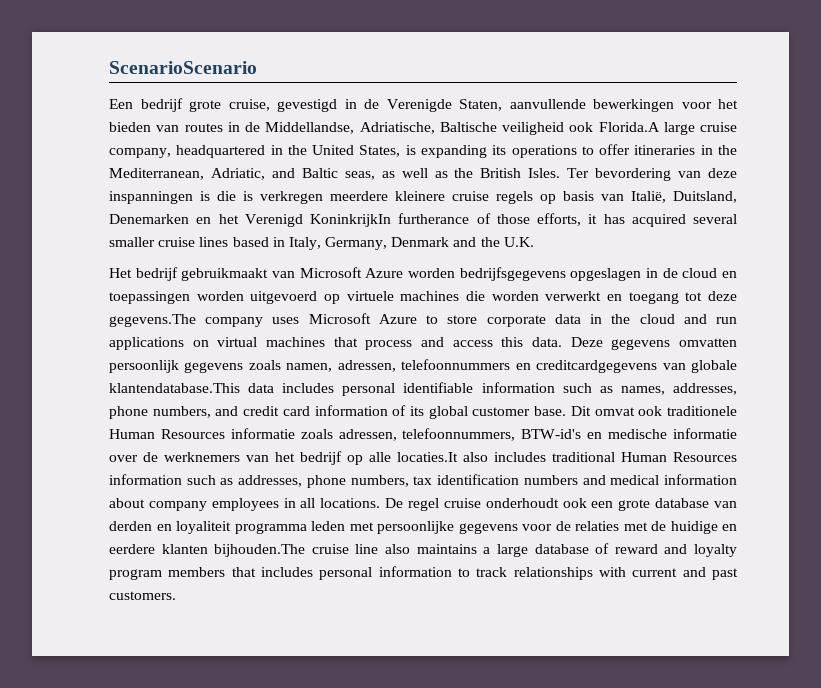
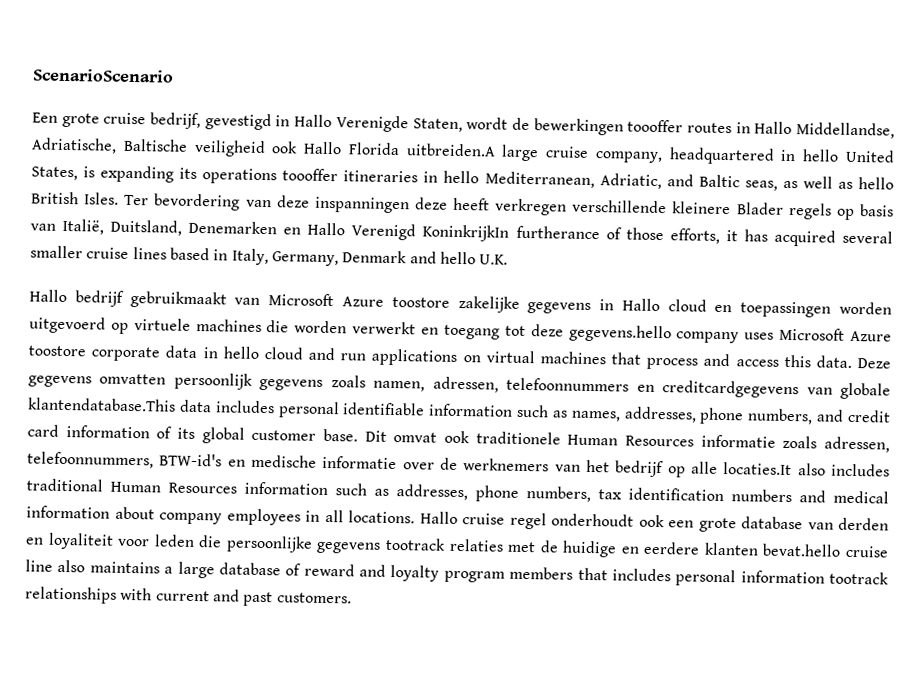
- Een bedrijf grote cruise, gevestigd in de Verenigde Staten, aanvullende bewerkingen voor het bieden van routes in de Middellandse, Adriatische, Baltische veiligheid ook Florida.A large cruise company, headquartered in the United States, is expanding its operations to offer itineraries in the Mediterranean, Adriatic, and Baltic seas, as well as the British Isles.
+ Een grote cruise bedrijf, gevestigd in Hallo Verenigde Staten, wordt de bewerkingen toooffer routes in Hallo Middellandse, Adriatische, Baltische veiligheid ook Hallo Florida uitbreiden.A large cruise company, headquartered in hello United States, is expanding its operations toooffer itineraries in hello Mediterranean, Adriatic, and Baltic seas, as well as hello British Isles.
- Ter bevordering van deze inspanningen is die is verkregen meerdere kleinere cruise regels op basis van Italië, Duitsland, Denemarken en het Verenigd KoninkrijkIn furtherance of those efforts, it has acquired several smaller cruise lines based in Italy, Germany, Denmark and the U.K.
+ Ter bevordering van deze inspanningen deze heeft verkregen verschillende kleinere Blader regels op basis van Italië, Duitsland, Denemarken en Hallo Verenigd KoninkrijkIn furtherance of those efforts, it has acquired several smaller cruise lines based in Italy, Germany, Denmark and hello U.K.
- Het bedrijf gebruikmaakt van Microsoft Azure worden bedrijfsgegevens opgeslagen in de cloud en toepassingen worden uitgevoerd op virtuele machines die worden verwerkt en toegang tot deze gegevens.The company uses Microsoft Azure to store corporate data in the cloud and run applications on virtual machines that process and access this data.
+ Hallo bedrijf gebruikmaakt van Microsoft Azure toostore zakelijke gegevens in Hallo cloud en toepassingen worden uitgevoerd op virtuele machines die worden verwerkt en toegang tot deze gegevens.hello company uses Microsoft Azure toostore corporate data in hello cloud and run applications on virtual machines that process and access this data.
- De regel cruise onderhoudt ook een grote database van derden en loyaliteit programma leden met persoonlijke gegevens voor de relaties met de huidige en eerdere klanten bijhouden.The cruise line also maintains a large database of reward and loyalty program members that includes personal information to track relationships with current and past customers.
+ Hallo cruise regel onderhoudt ook een grote database van derden en loyaliteit voor leden die persoonlijke gegevens tootrack relaties met de huidige en eerdere klanten bevat.hello cruise line also maintains a large database of reward and loyalty program members that includes personal information tootrack relationships with current and past customers.

